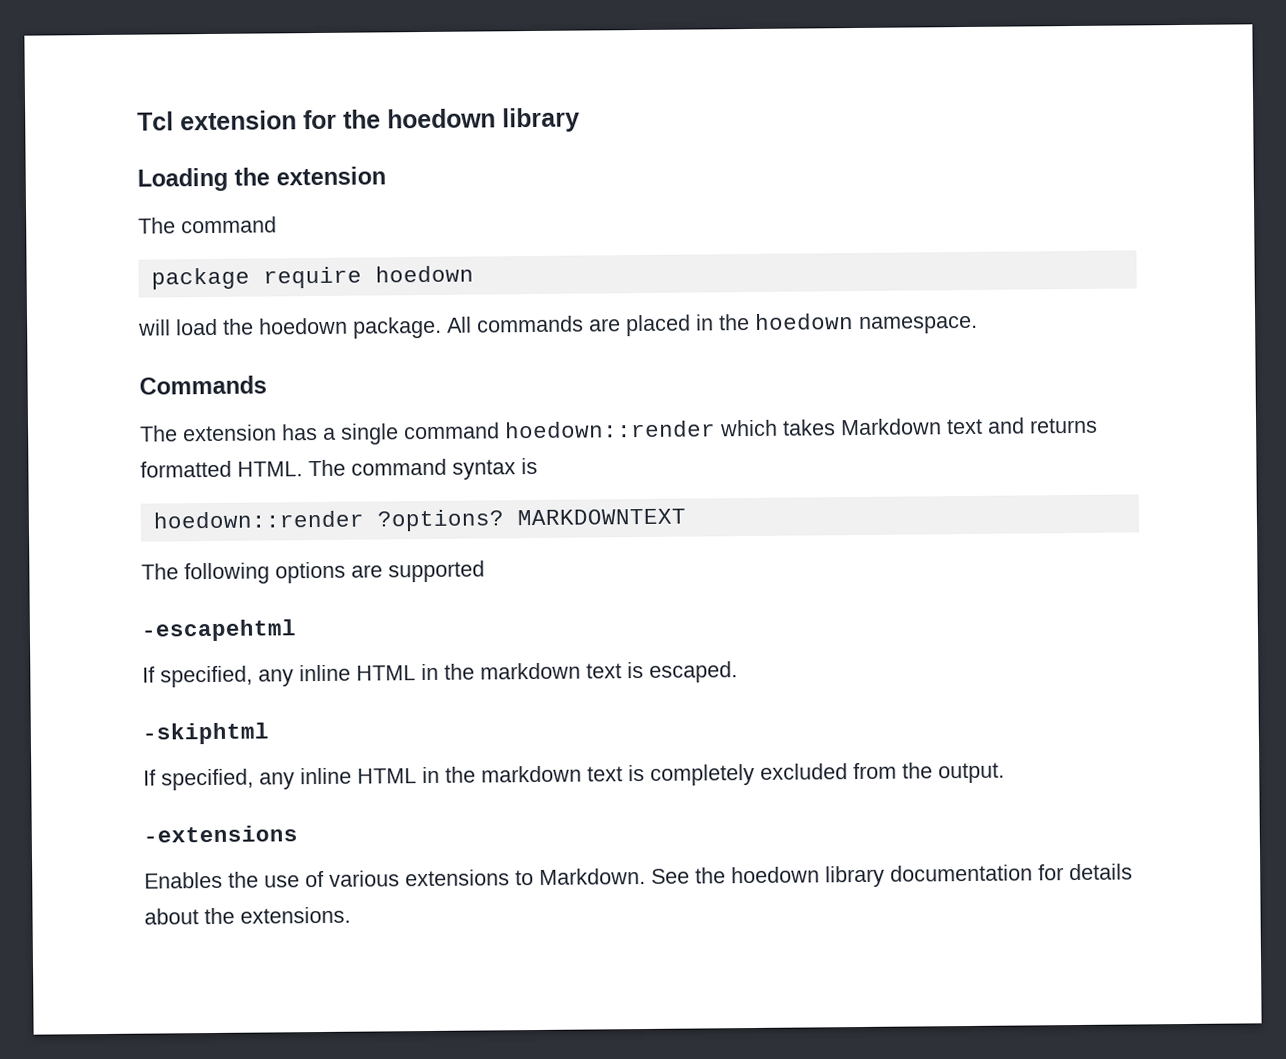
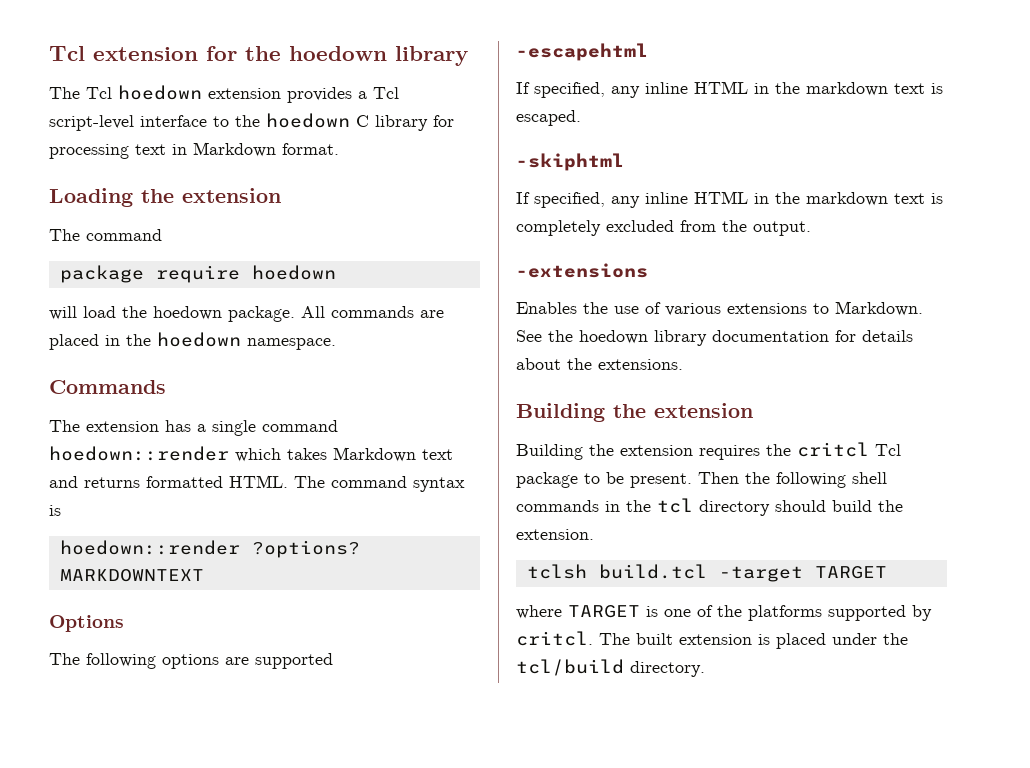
+ The Tcl hoedown extension provides a Tcl script-level interface to the hoedown C library for processing text in Markdown format.
+ Options
  See the hoedown library documentation for details about the extensions.
+ Building the extension
+ Building the extension requires the critcl Tcl package to be present. Then the following shell commands in the tcl directory should build the extension.
+ tclsh build.tcl -target TARGET
+ where TARGET is one of the platforms supported by critcl. The built extension is placed under the tcl/build directory.

